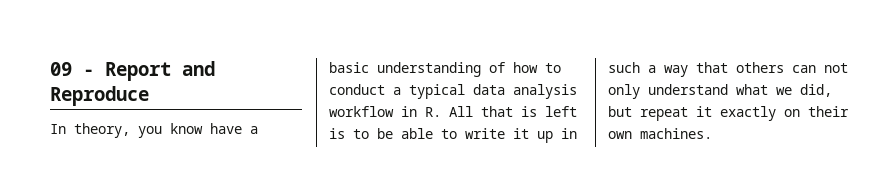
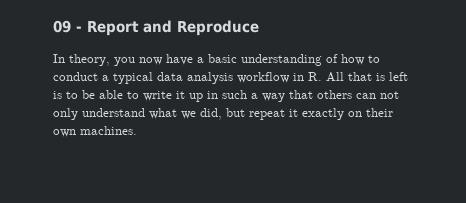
- In theory, you know have a basic understanding of how to conduct a typical data analysis workflow in R. All that is left is to be able to write it up in such a way that others can not only understand what we did, but repeat it exactly on their own machines.
+ In theory, you now have a basic understanding of how to conduct a typical data analysis workflow in R. All that is left is to be able to write it up in such a way that others can not only understand what we did, but repeat it exactly on their own machines.

